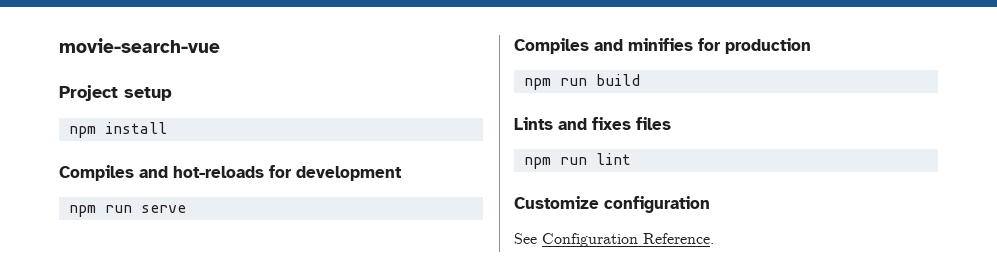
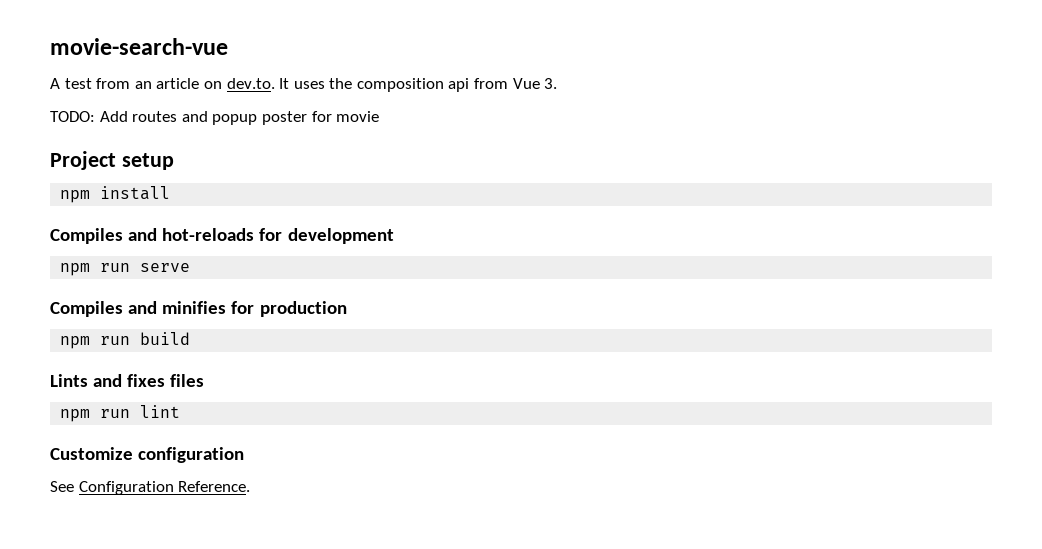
+ A test from an article on dev.to. It uses the composition api from Vue 3.
+ TODO: Add routes and popup poster for movie

